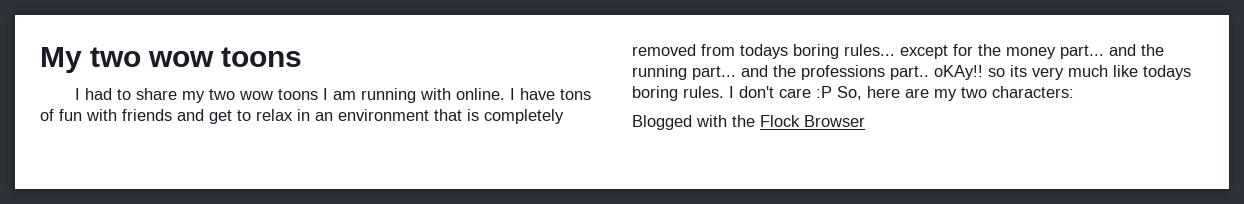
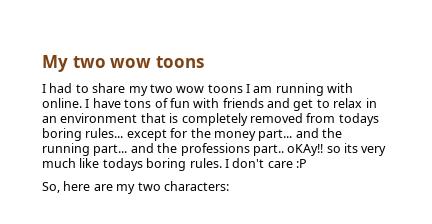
- I don't care :P So, here are my two characters:
+ I don't care :P
+ So, here are my two characters:
- Blogged with the Flock Browser

